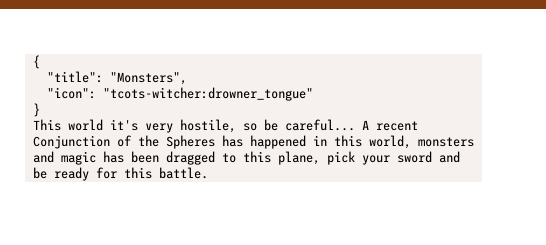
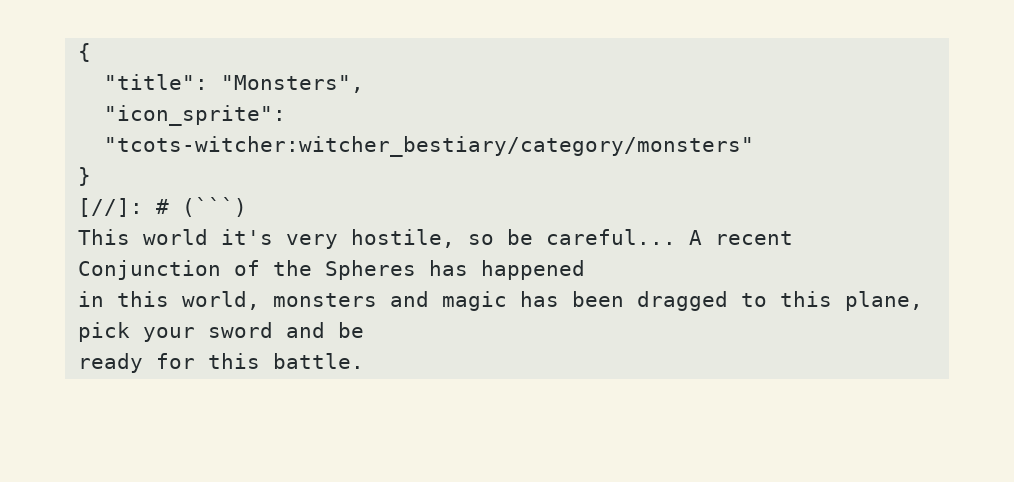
- "icon": "tcots-witcher:drowner_tongue"
+ "icon_sprite": "tcots-witcher:witcher_bestiary/category/monsters"
+ [//]: # (```)
- A recent Conjunction of the Spheres has happened in this world, monsters and magic has been dragged to this plane, pick your sword and be ready for this battle.
+ A recent Conjunction of the Spheres has happened
+ in this world, monsters and magic has been dragged to this plane, pick your sword and be
+ ready for this battle.

